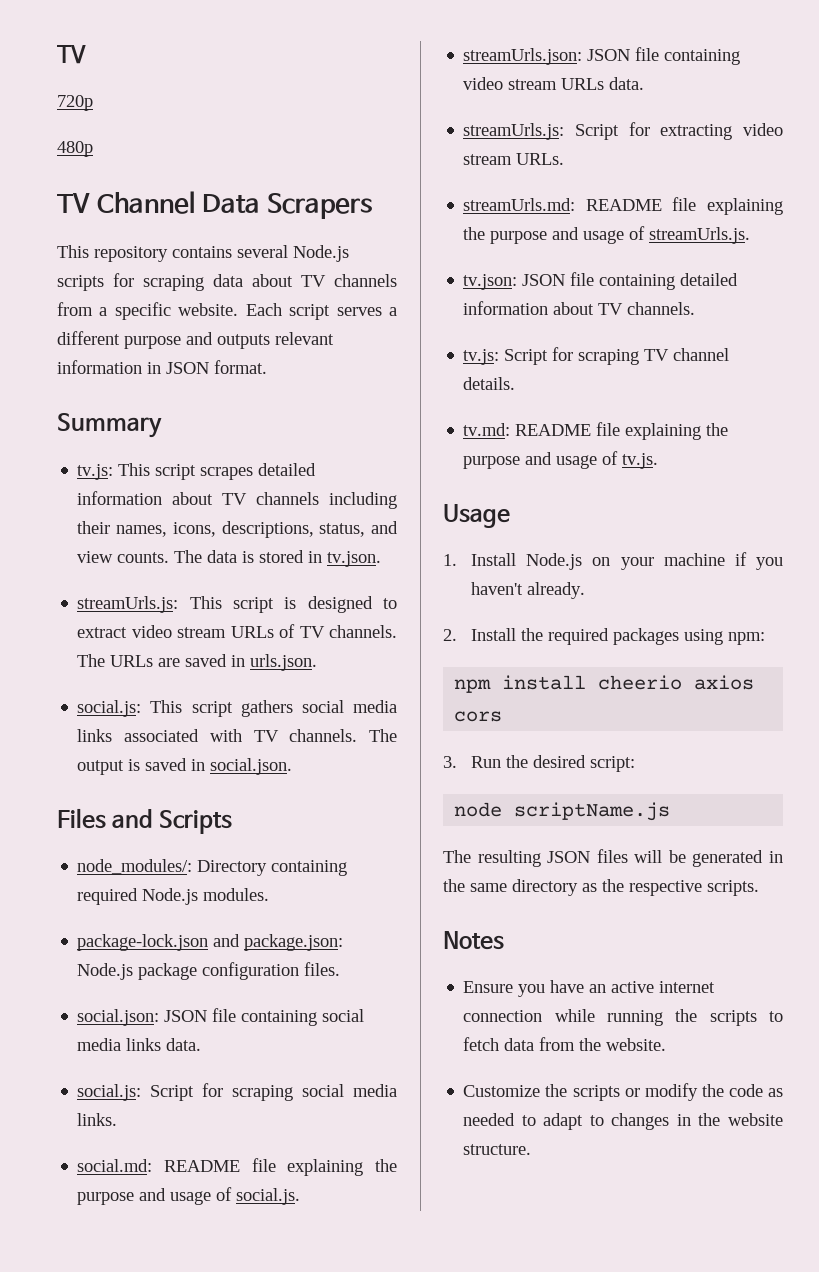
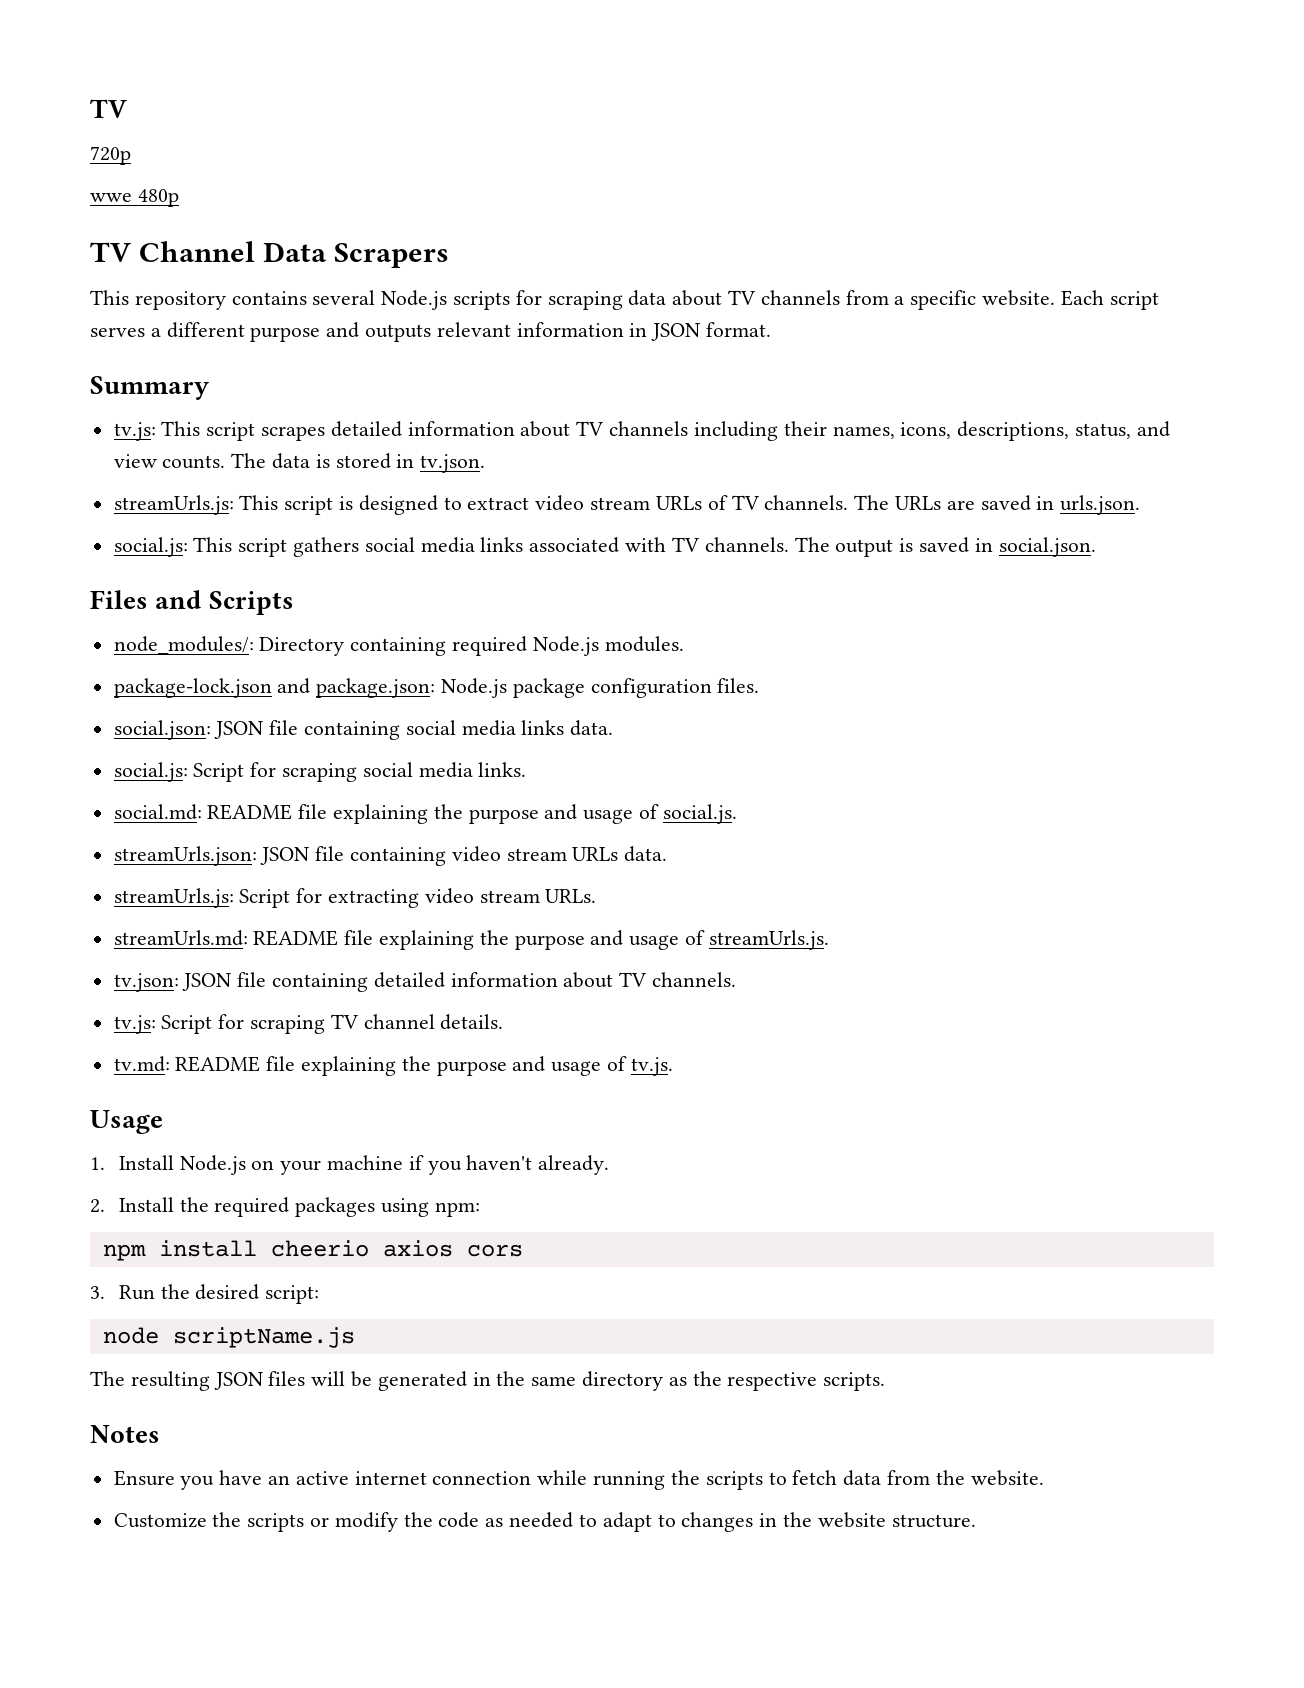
- 480p
+ wwe 480p

